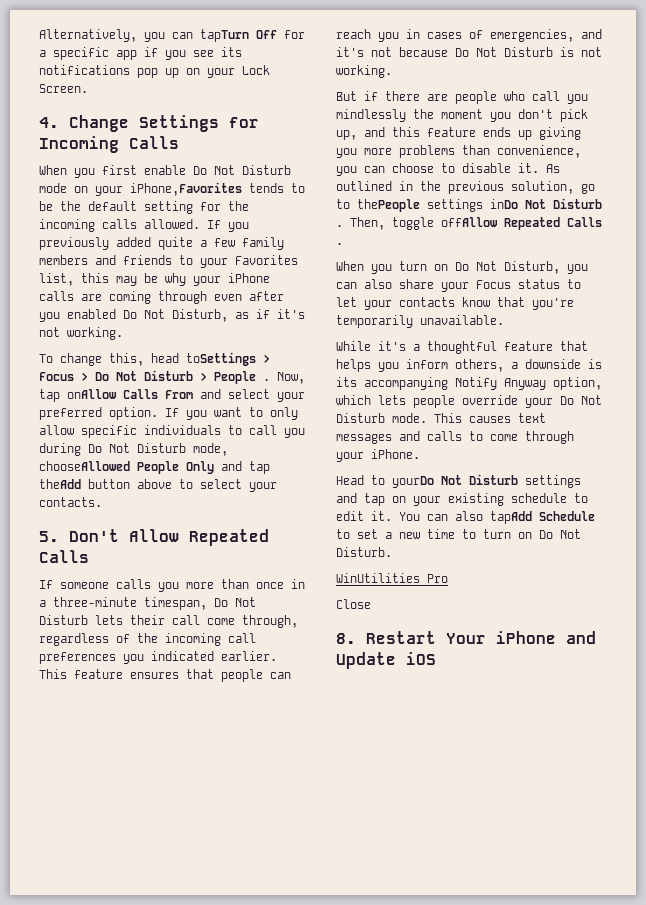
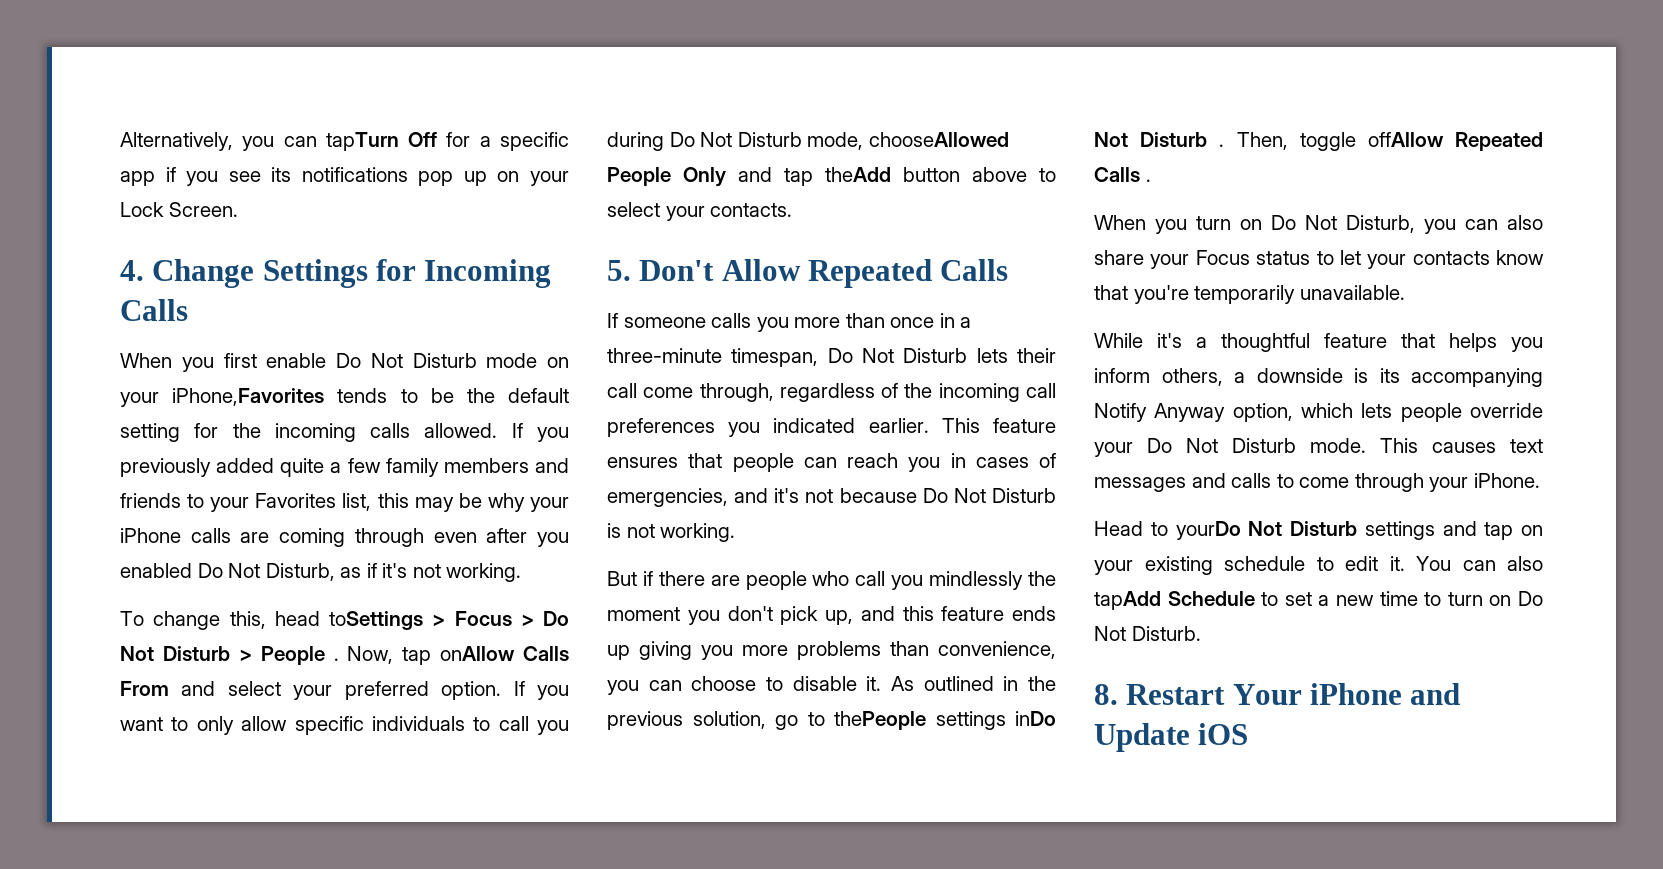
- WinUtilities Pro
- Close

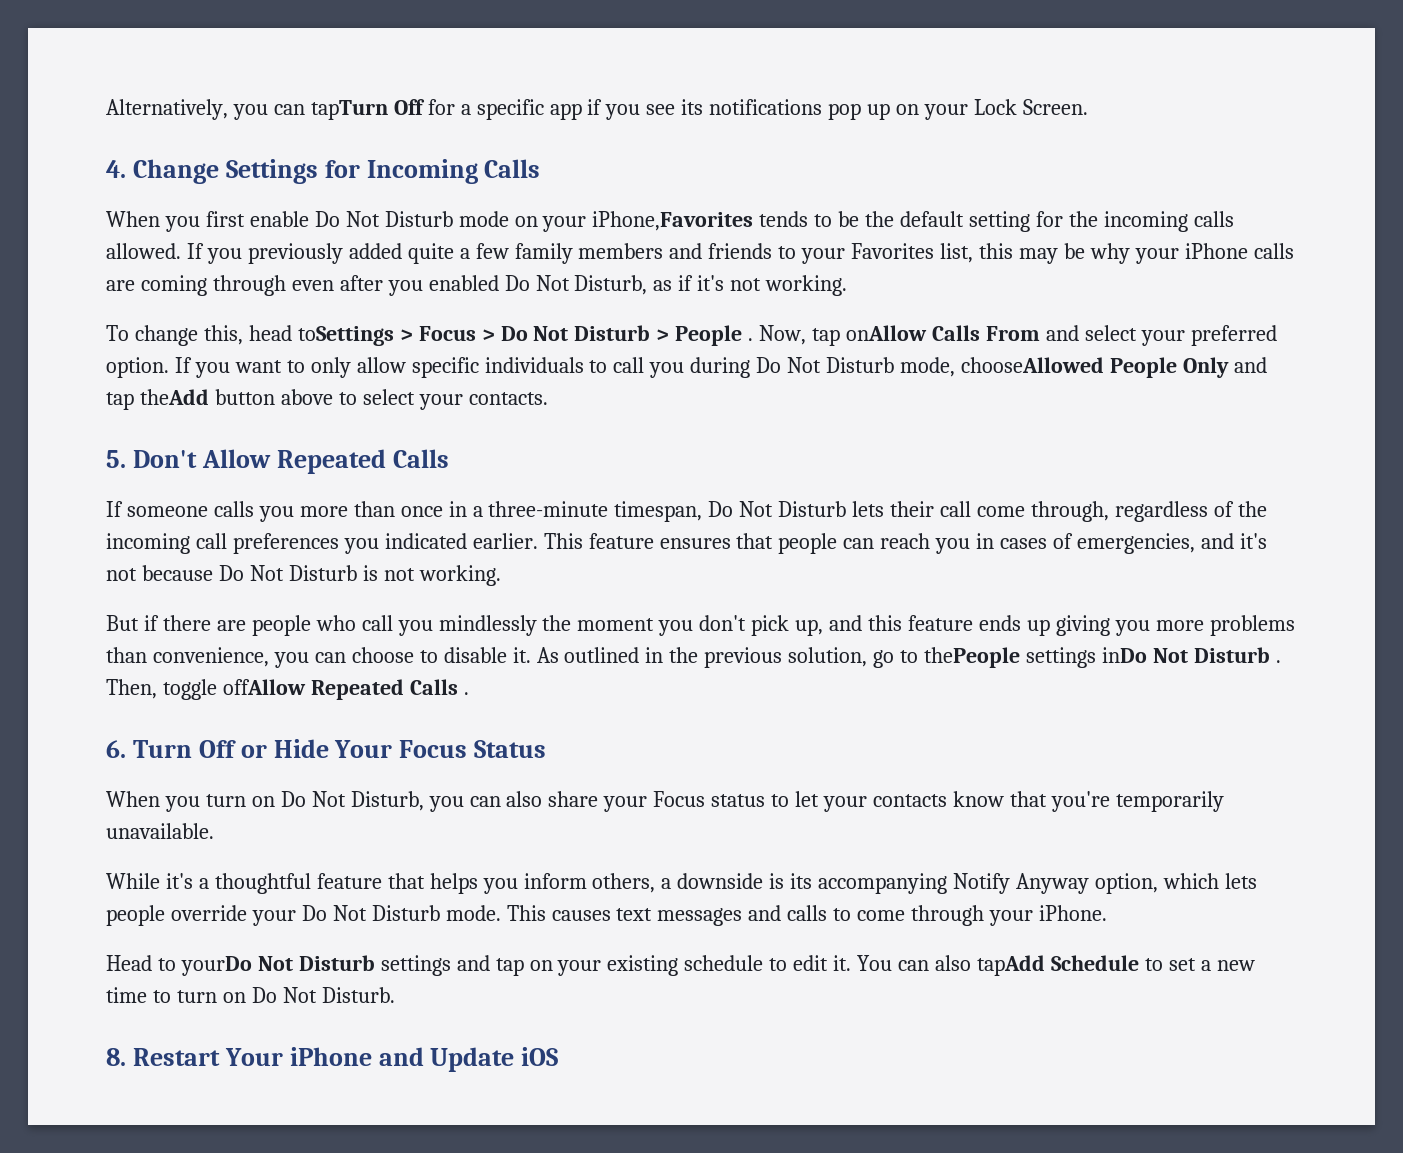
+ 6. Turn Off or Hide Your Focus Status

